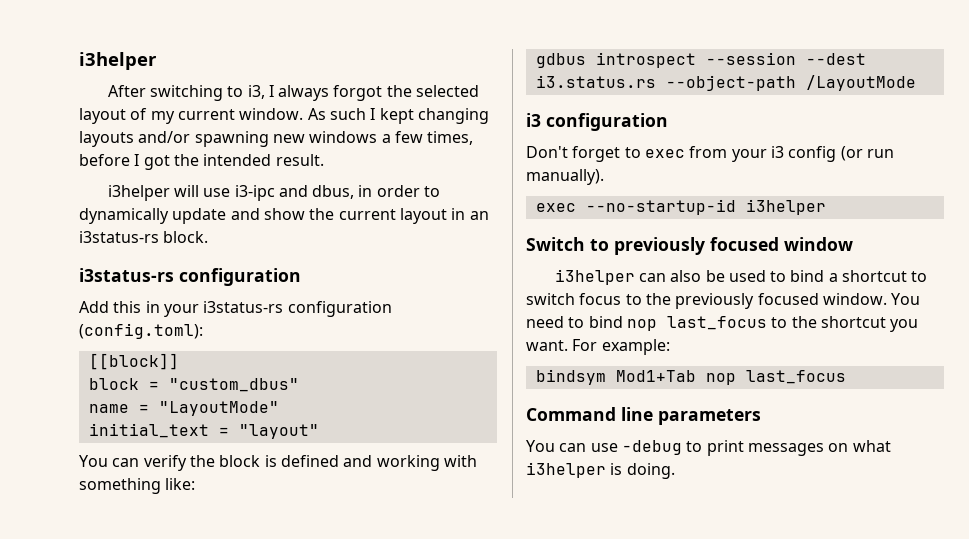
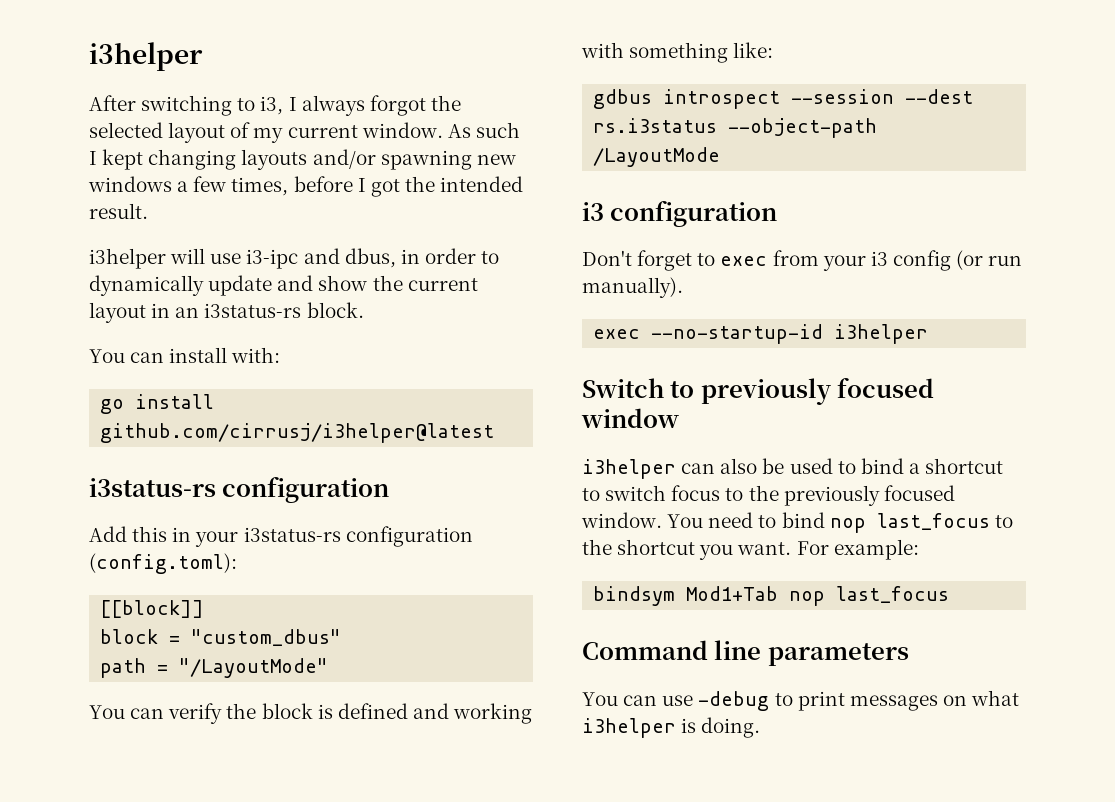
+ You can install with:
+ go install github.com/cirrusj/i3helper@latest
- name = "LayoutMode"
- initial_text = "layout"
+ path = "/LayoutMode"
- gdbus introspect --session --dest i3.status.rs --object-path /LayoutMode
+ gdbus introspect --session --dest rs.i3status --object-path /LayoutMode

